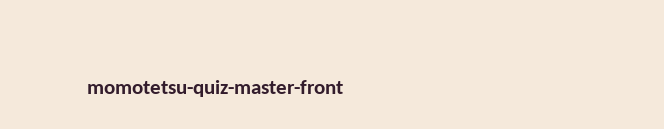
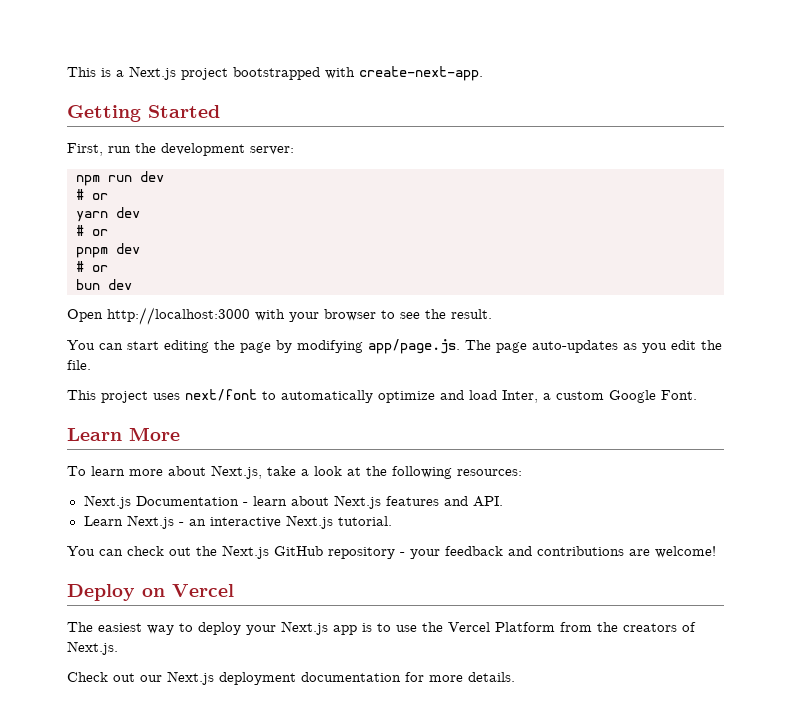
- momotetsu-quiz-master-front
+ This is a Next.js project bootstrapped with create-next-app.
+ Getting Started
+ First, run the development server:
+ npm run dev
+ # or
+ yarn dev
+ # or
+ pnpm dev
+ # or
+ bun dev
+ Open http://localhost:3000 with your browser to see the result.
+ You can start editing the page by modifying app/page.js. The page auto-updates as you edit the file.
+ This project uses next/font to automatically optimize and load Inter, a custom Google Font.
+ Learn More
+ To learn more about Next.js, take a look at the following resources:
+ Next.js Documentation - learn about Next.js features and API.
+ Learn Next.js - an interactive Next.js tutorial.
+ You can check out the Next.js GitHub repository - your feedback and contributions are welcome!
+ Deploy on Vercel
+ The easiest way to deploy your Next.js app is to use the Vercel Platform from the creators of Next.js.
+ Check out our Next.js deployment documentation for more details.

